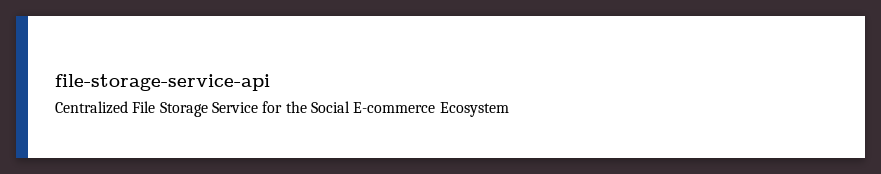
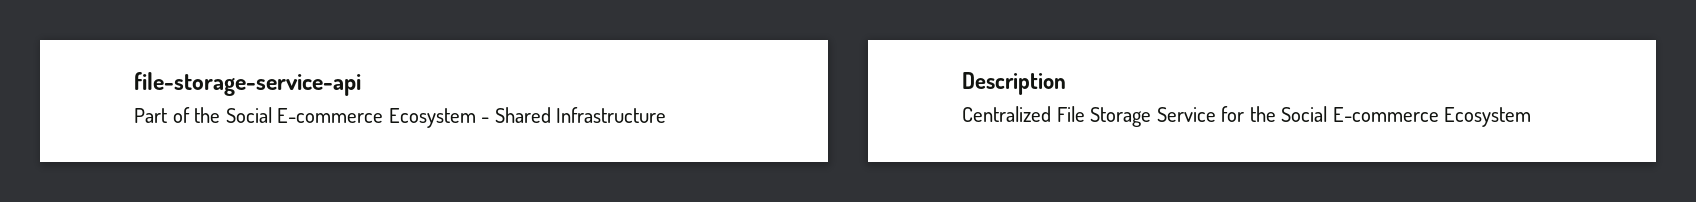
+ Part of the Social E-commerce Ecosystem - Shared Infrastructure
+ Description

